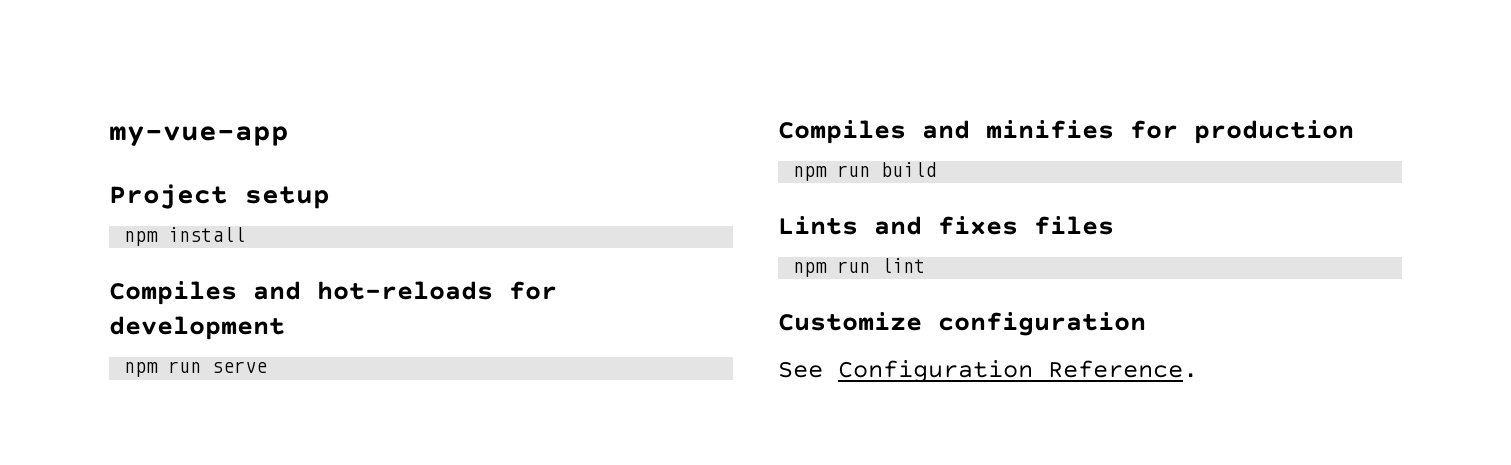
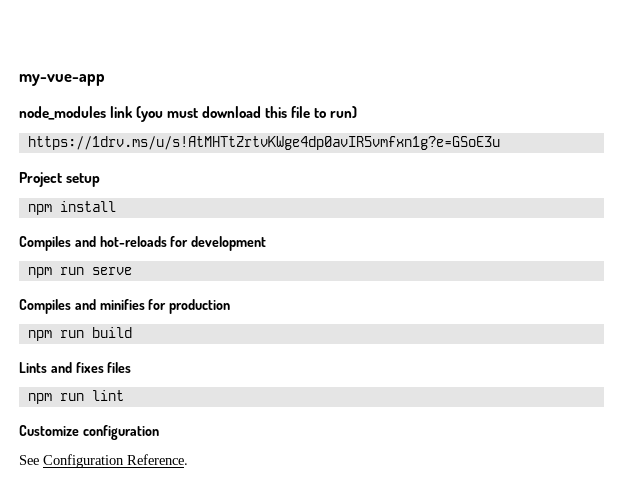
+ node_modules link (you must download this file to run)
+ https://1drv.ms/u/s!AtMHTtZrtvKWge4dp0avIR5vmfxn1g?e=GSoE3u

